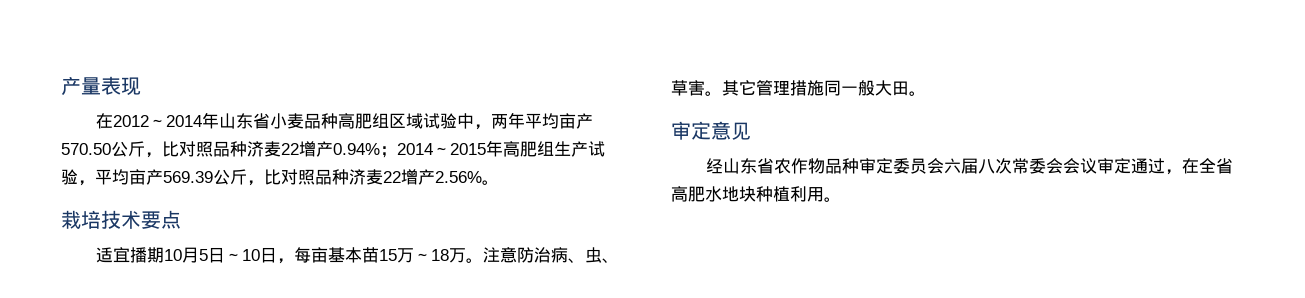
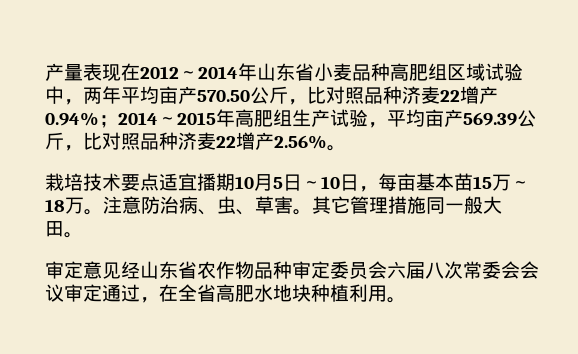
- 产量表现
- 在2012～2014年山东省小麦品种高肥组区域试验中，两年平均亩产570.50公斤，比对照品种济麦22增产0.94%；2014～2015年高肥组生产试验，平均亩产569.39公斤，比对照品种济麦22增产2.56%。
+ 产量表现在2012～2014年山东省小麦品种高肥组区域试验中，两年平均亩产570.50公斤，比对照品种济麦22增产0.94%；2014～2015年高肥组生产试验，平均亩产569.39公斤，比对照品种济麦22增产2.56%。
- 栽培技术要点
- 适宜播期10月5日～10日，每亩基本苗15万～18万。
+ 栽培技术要点适宜播期10月5日～10日，每亩基本苗15万～18万。
- 审定意见
- 经山东省农作物品种审定委员会六届八次常委会会议审定通过，在全省高肥水地块种植利用。
+ 审定意见经山东省农作物品种审定委员会六届八次常委会会议审定通过，在全省高肥水地块种植利用。

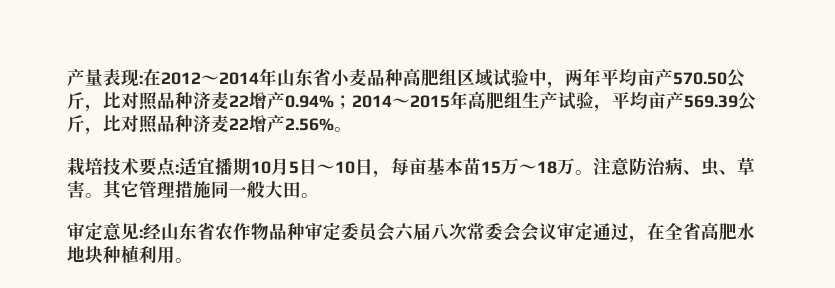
- 产量表现在2012～2014年山东省小麦品种高肥组区域试验中，两年平均亩产570.50公斤，比对照品种济麦22增产0.94%；2014～2015年高肥组生产试验，平均亩产569.39公斤，比对照品种济麦22增产2.56%。
+ 产量表现:在2012～2014年山东省小麦品种高肥组区域试验中，两年平均亩产570.50公斤，比对照品种济麦22增产0.94%；2014～2015年高肥组生产试验，平均亩产569.39公斤，比对照品种济麦22增产2.56%。
- 栽培技术要点适宜播期10月5日～10日，每亩基本苗15万～18万。
+ 栽培技术要点:适宜播期10月5日～10日，每亩基本苗15万～18万。
- 审定意见经山东省农作物品种审定委员会六届八次常委会会议审定通过，在全省高肥水地块种植利用。
+ 审定意见:经山东省农作物品种审定委员会六届八次常委会会议审定通过，在全省高肥水地块种植利用。

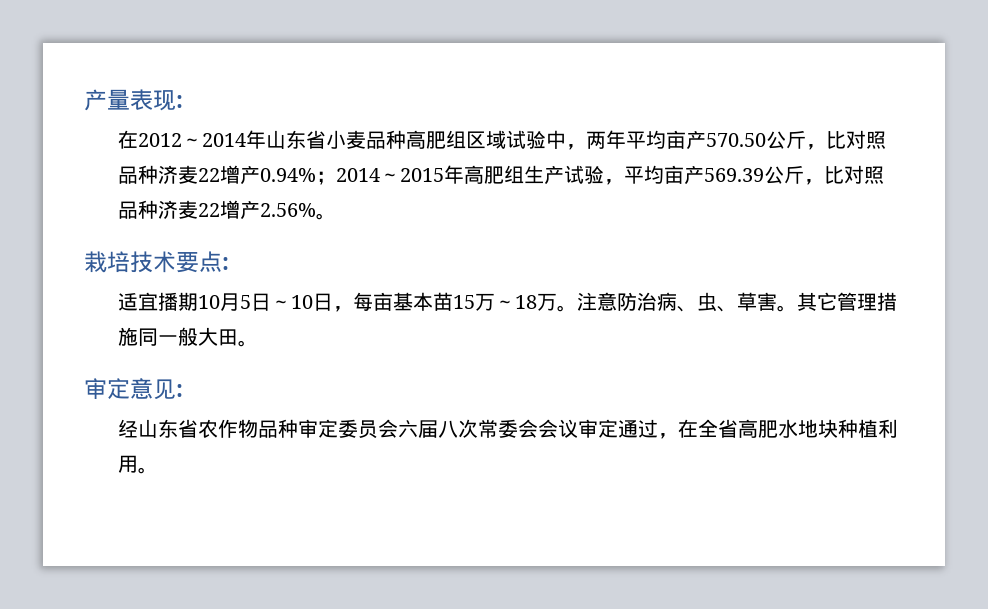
- 产量表现:在2012～2014年山东省小麦品种高肥组区域试验中，两年平均亩产570.50公斤，比对照品种济麦22增产0.94%；2014～2015年高肥组生产试验，平均亩产569.39公斤，比对照品种济麦22增产2.56%。
+ 产量表现:
+ 在2012～2014年山东省小麦品种高肥组区域试验中，两年平均亩产570.50公斤，比对照品种济麦22增产0.94%；2014～2015年高肥组生产试验，平均亩产569.39公斤，比对照品种济麦22增产2.56%。
- 栽培技术要点:适宜播期10月5日～10日，每亩基本苗15万～18万。
+ 栽培技术要点:
+ 适宜播期10月5日～10日，每亩基本苗15万～18万。
- 审定意见:经山东省农作物品种审定委员会六届八次常委会会议审定通过，在全省高肥水地块种植利用。
+ 审定意见:
+ 经山东省农作物品种审定委员会六届八次常委会会议审定通过，在全省高肥水地块种植利用。

